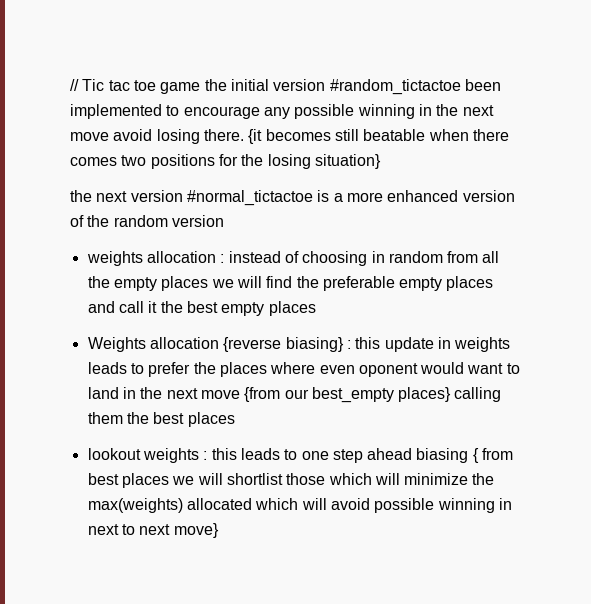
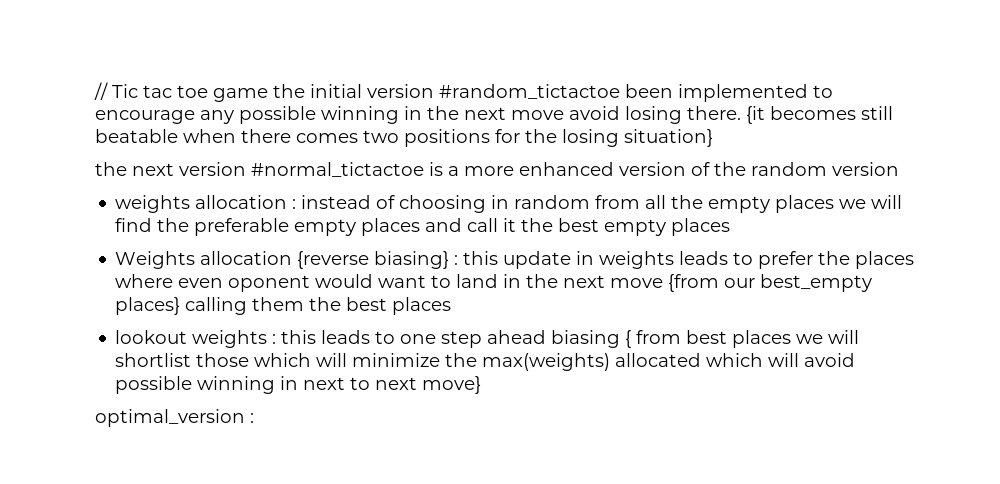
+ optimal_version :

